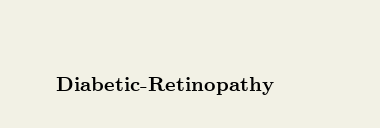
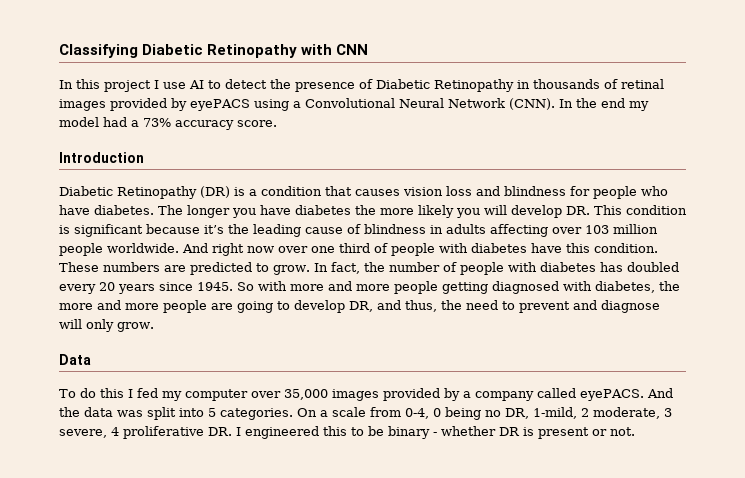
- Diabetic-Retinopathy
+ Classifying Diabetic Retinopathy with CNN
+ In this project I use AI to detect the presence of Diabetic Retinopathy in thousands of retinal images provided by eyePACS using a Convolutional Neural Network (CNN). In the end my model had a 73% accuracy score.
+ Introduction
+ Diabetic Retinopathy (DR) is a condition that causes vision loss and blindness for people who have diabetes. The longer you have diabetes the more likely you will develop DR. This condition is significant because it’s the leading cause of blindness in adults affecting over 103 million people worldwide. And right now over one third of people with diabetes have this condition. These numbers are predicted to grow. In fact, the number of people with diabetes has doubled every 20 years since 1945. So with more and more people getting diagnosed with diabetes, the more and more people are going to develop DR, and thus, the need to prevent and diagnose will only grow.
+ Data
+ To do this I fed my computer over 35,000 images provided by a company called eyePACS. And the data was split into 5 categories. On a scale from 0-4, 0 being no DR, 1-mild, 2 moderate, 3 severe, 4 proliferative DR. I engineered this to be binary - whether DR is present or not.

